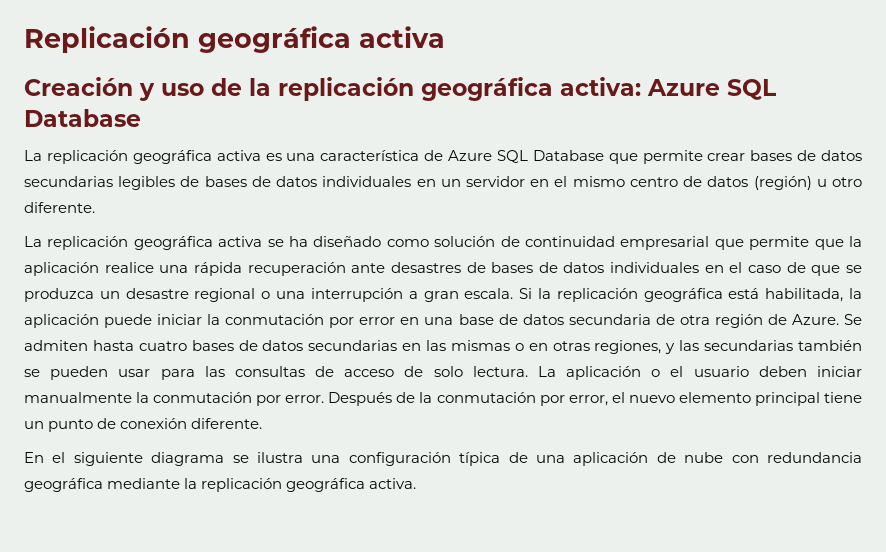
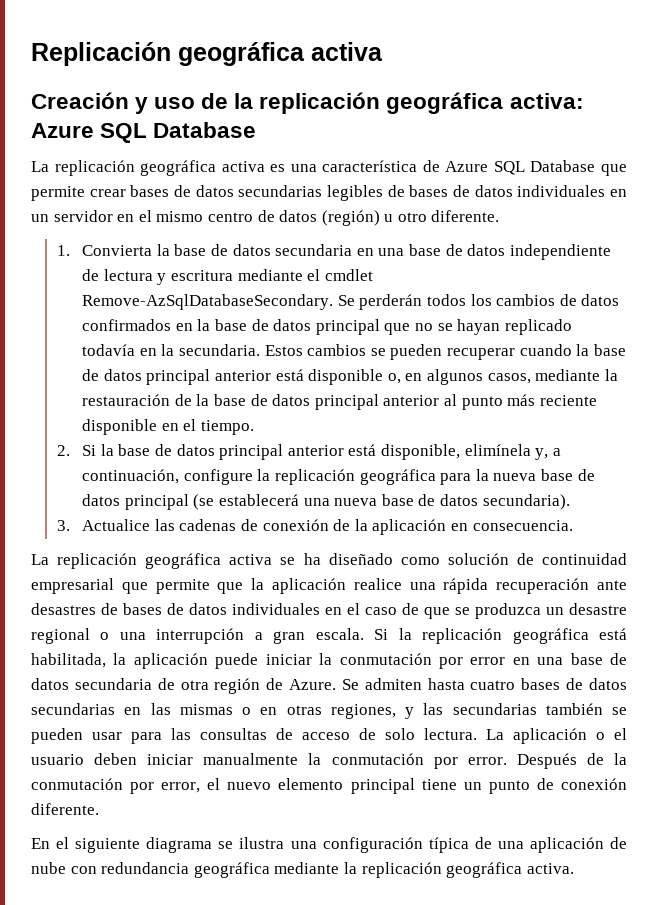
+ 1. Convierta la base de datos secundaria en una base de datos independiente de lectura y escritura mediante el cmdlet Remove-AzSqlDatabaseSecondary. Se perderán todos los cambios de datos confirmados en la base de datos principal que no se hayan replicado todavía en la secundaria. Estos cambios se pueden recuperar cuando la base de datos principal anterior está disponible o, en algunos casos, mediante la restauración de la base de datos principal anterior al punto más reciente disponible en el tiempo.
+ 2. Si la base de datos principal anterior está disponible, elimínela y, a continuación, configure la replicación geográfica para la nueva base de datos principal (se establecerá una nueva base de datos secundaria).
+ 3. Actualice las cadenas de conexión de la aplicación en consecuencia.

